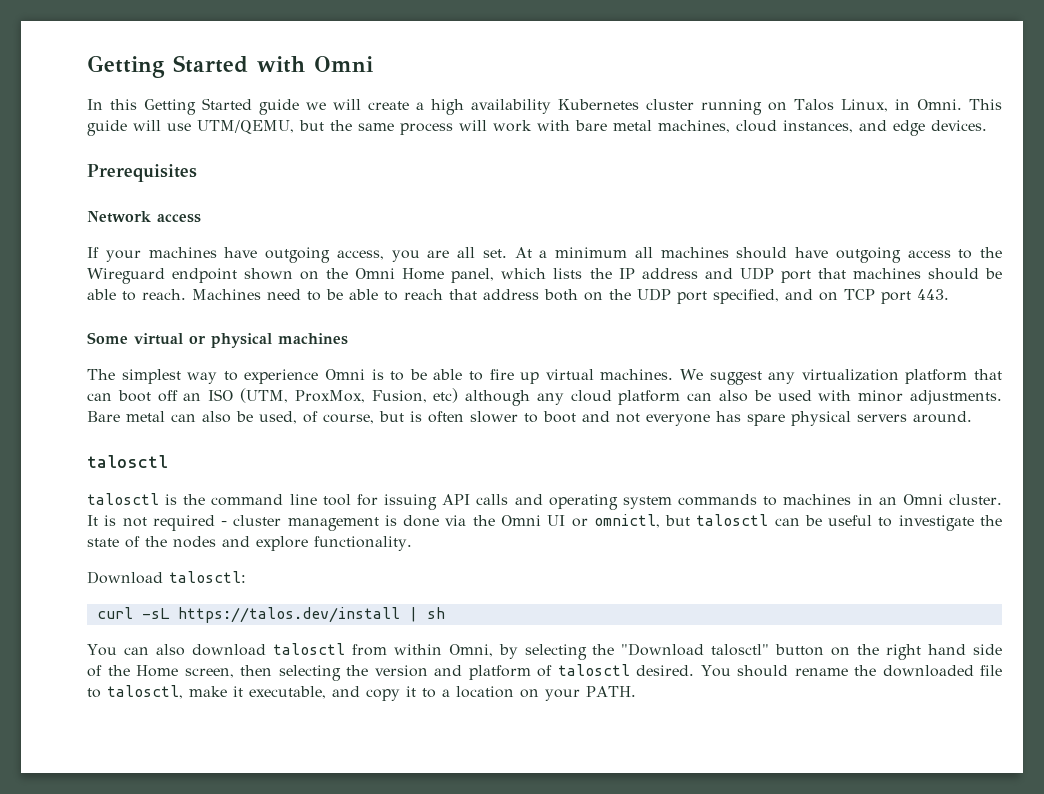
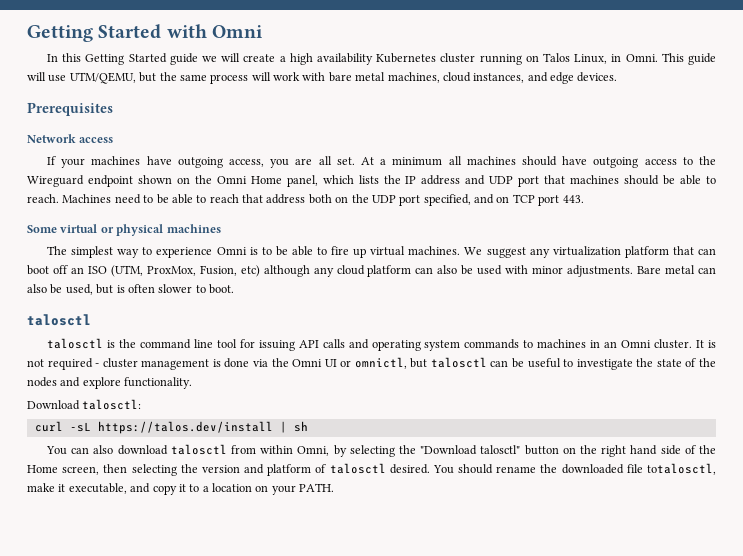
- Bare metal can also be used, of course, but is often slower to boot and not everyone has spare physical servers around.
+ Bare metal can also be used, but is often slower to boot.
- You should rename the downloaded file to talosctl, make it executable, and copy it to a location on your PATH.
+ You should rename the downloaded file totalosctl, make it executable, and copy it to a location on your PATH.

